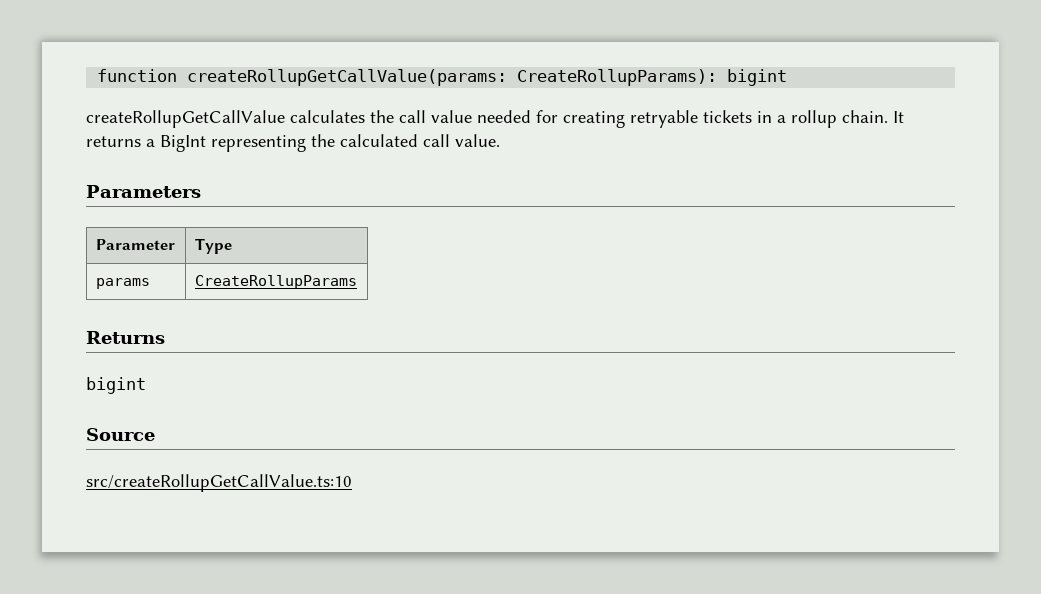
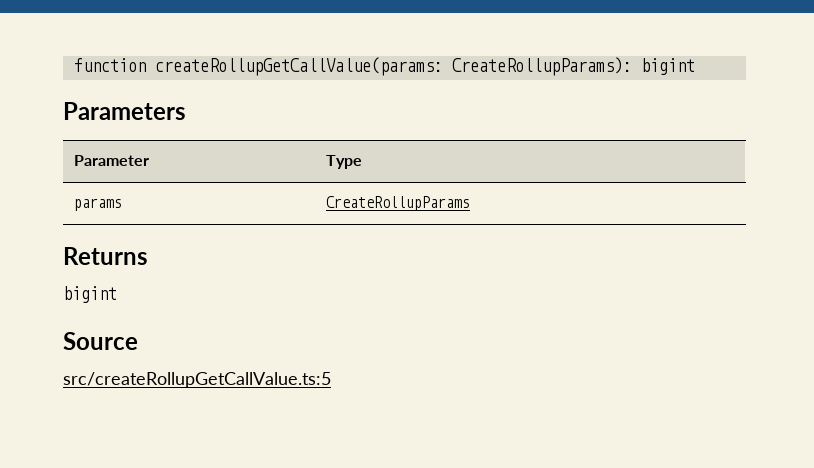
- createRollupGetCallValue calculates the call value needed for creating retryable tickets in a rollup chain. It returns a BigInt representing the calculated call value.
- src/createRollupGetCallValue.ts:10
+ src/createRollupGetCallValue.ts:5

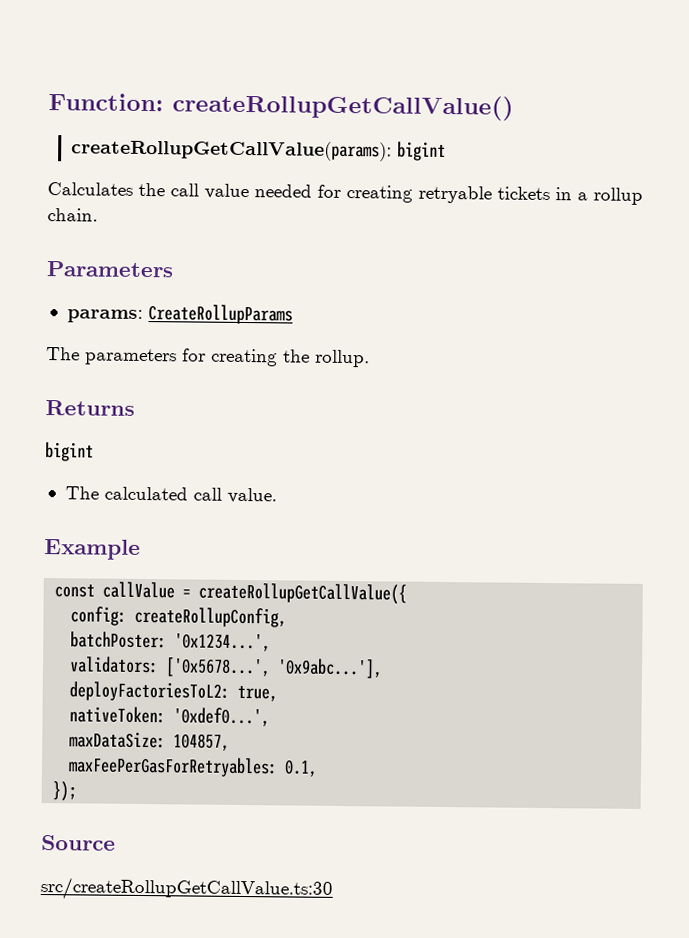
- function createRollupGetCallValue(params: CreateRollupParams): bigint
+ Function: createRollupGetCallValue()
+ createRollupGetCallValue(params): bigint
+ Calculates the call value needed for creating retryable tickets in a rollup chain.
  Parameters
- Parameter | Type
- params | CreateRollupParams
+ params: CreateRollupParams
+ The parameters for creating the rollup.
  Returns
  bigint
+ The calculated call value.
+ Example
+ const callValue = createRollupGetCallValue({
+ config: createRollupConfig,
+ batchPoster: '0x1234...',
+ validators: ['0x5678...', '0x9abc...'],
+ deployFactoriesToL2: true,
+ nativeToken: '0xdef0...',
+ maxDataSize: 104857,
+ maxFeePerGasForRetryables: 0.1,
+ });
- src/createRollupGetCallValue.ts:5
+ src/createRollupGetCallValue.ts:30

